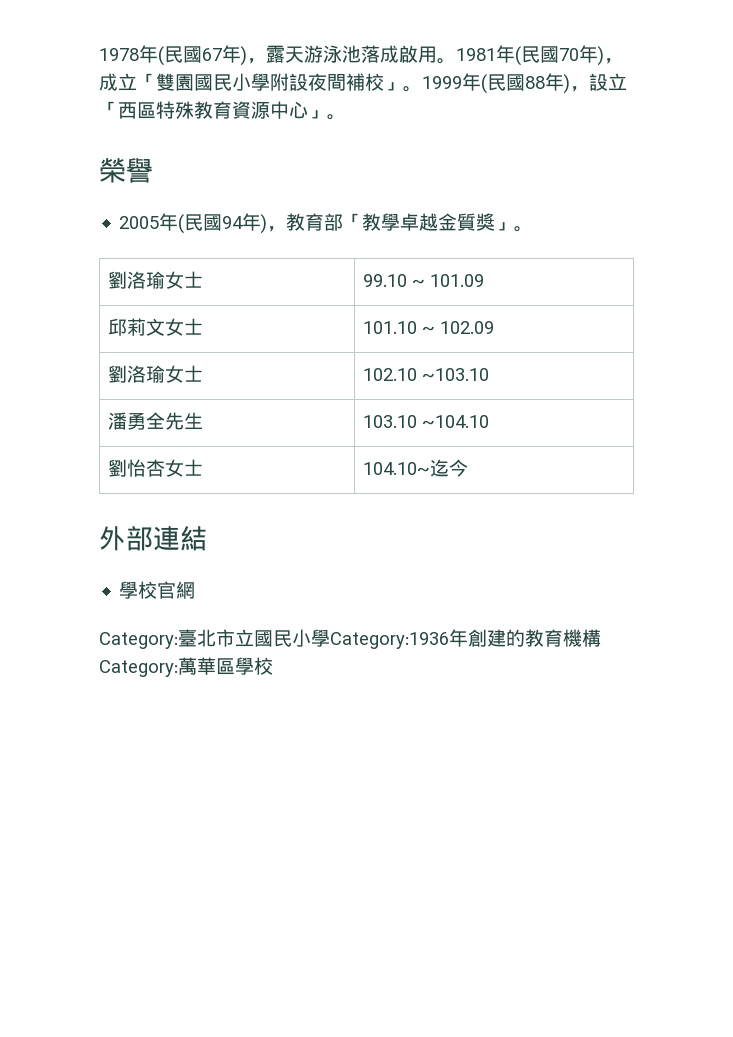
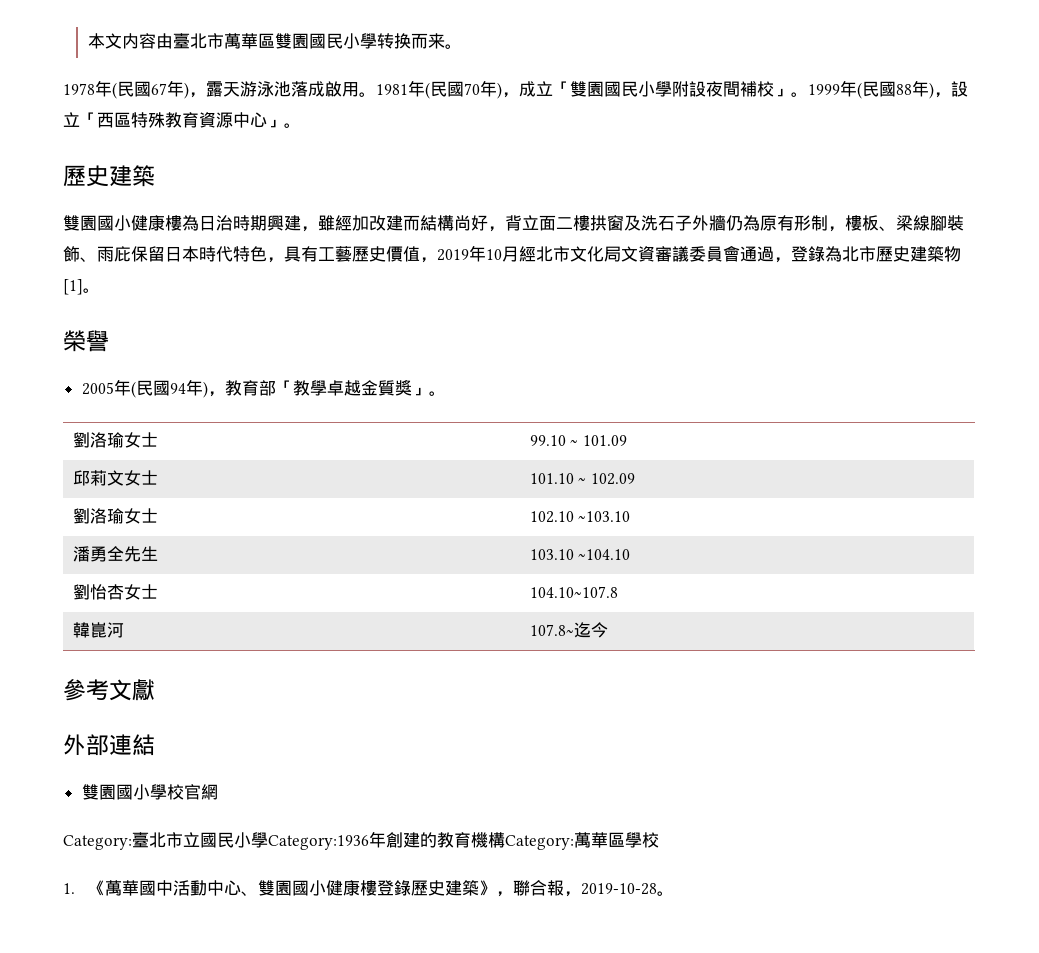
+ 本文内容由臺北市萬華區雙園國民小學转换而来。
  1999年(民國88年)，設立「西區特殊教育資源中心」。
+ 歷史建築
+ 雙園國小健康樓為日治時期興建，雖經加改建而結構尚好，背立面二樓拱窗及洗石子外牆仍為原有形制，樓板、梁線腳裝飾、雨庇保留日本時代特色，具有工藝歷史價值，2019年10月經北市文化局文資審議委員會通過，登錄為北市歷史建築物[1]。
- 劉怡杏女士 | 104.10~迄今
+ 劉怡杏女士 | 104.10~107.8
+ 韓崑河 | 107.8~迄今
+ 參考文獻
- 學校官網
+ 雙園國小學校官網
+ 1.《萬華國中活動中心、雙園國小健康樓登錄歷史建築》，聯合報，2019-10-28。

